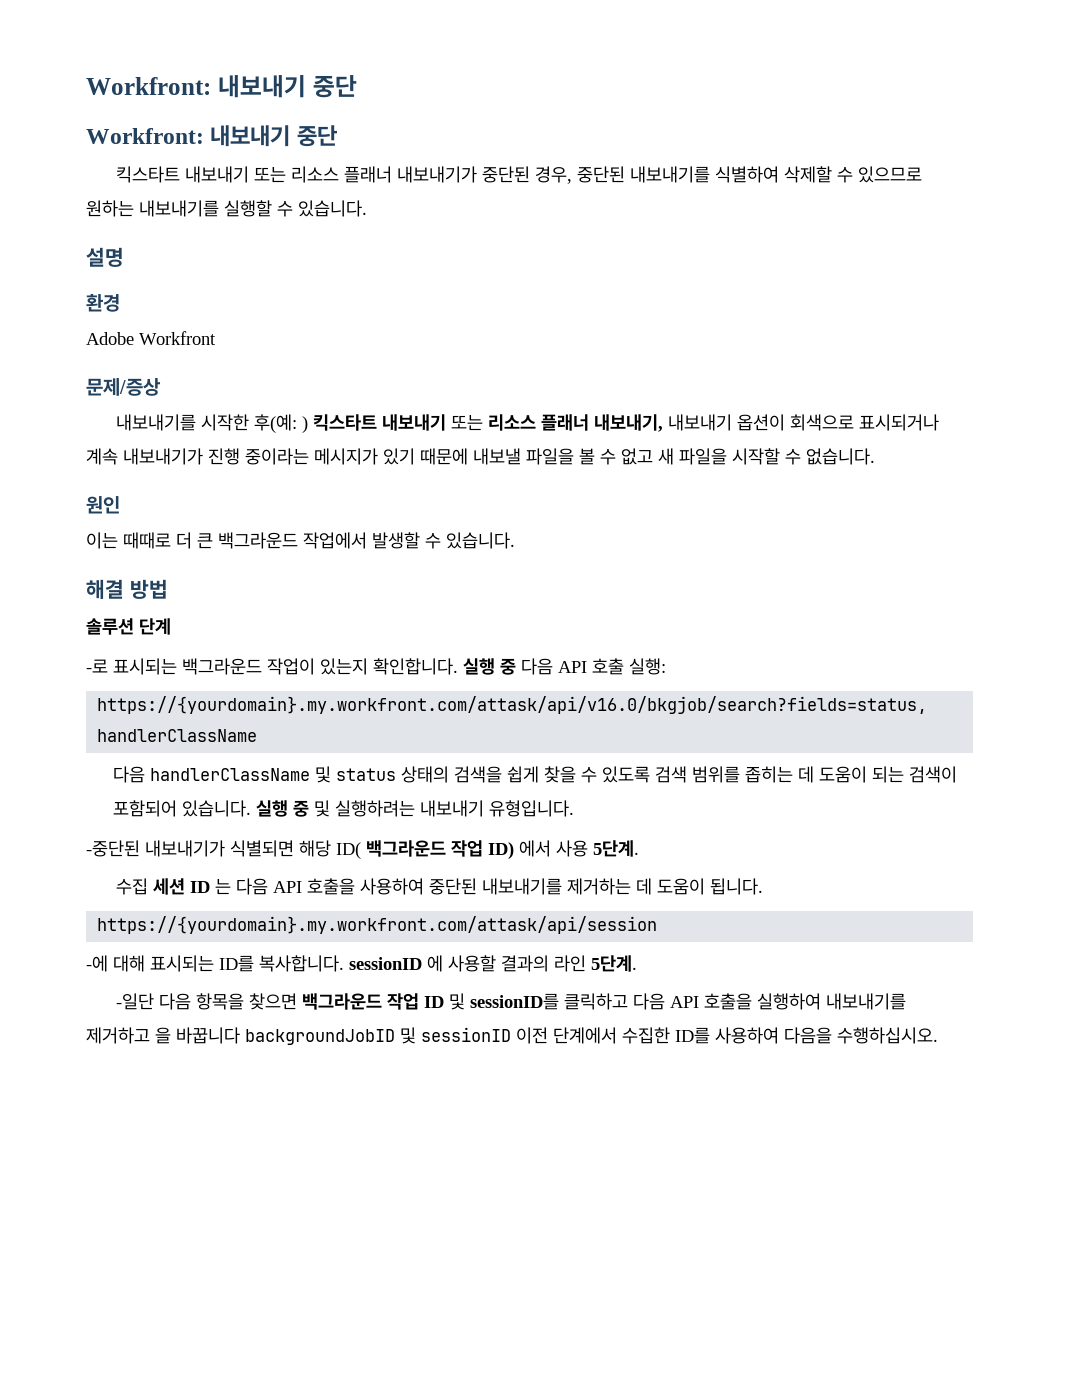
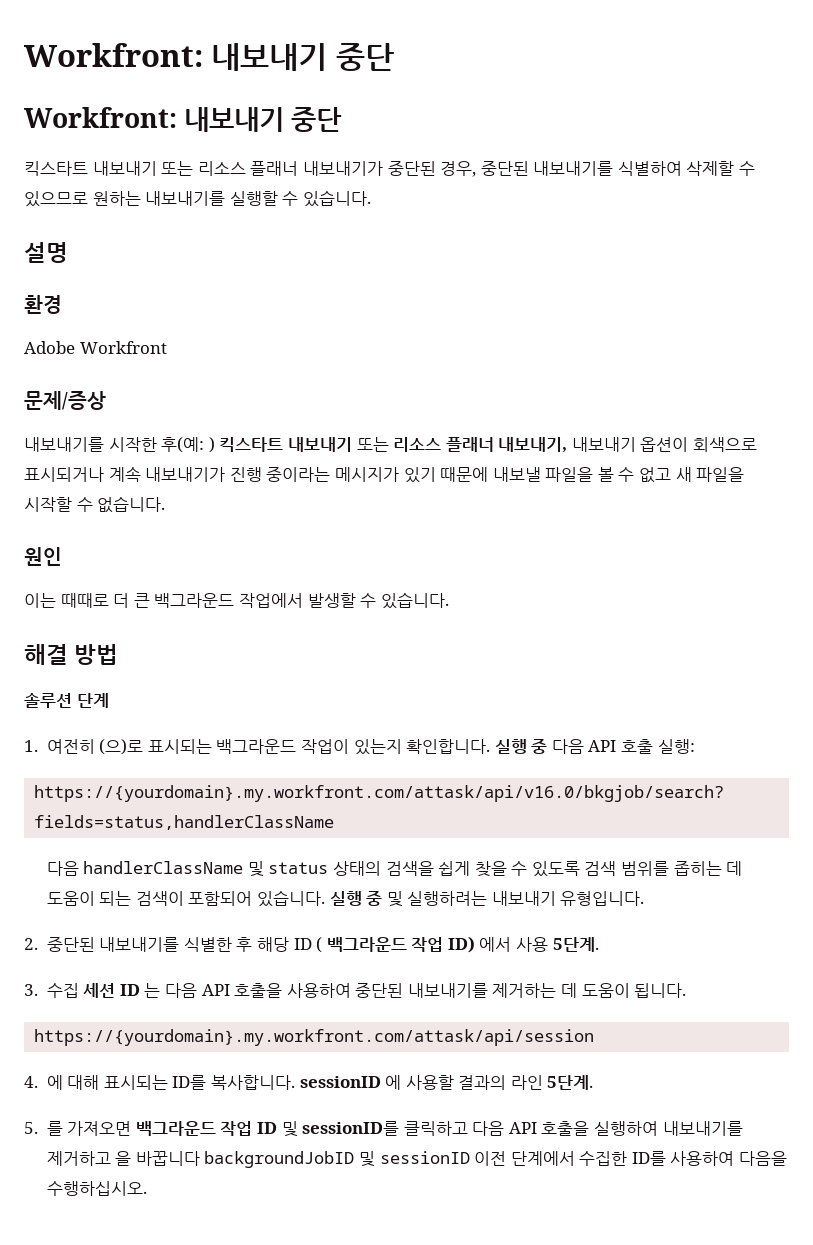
- -로 표시되는 백그라운드 작업이 있는지 확인합니다.
+ 1. 여전히 (으)로 표시되는 백그라운드 작업이 있는지 확인합니다.
- -중단된 내보내기가 식별되면 해당 ID( 백그라운드 작업 ID) 에서 사용 5단계.
+ 2. 중단된 내보내기를 식별한 후 해당 ID ( 백그라운드 작업 ID) 에서 사용 5단계.
- 수집 세션 ID 는 다음 API 호출을 사용하여 중단된 내보내기를 제거하는 데 도움이 됩니다.
+ 3. 수집 세션 ID 는 다음 API 호출을 사용하여 중단된 내보내기를 제거하는 데 도움이 됩니다.
- -에 대해 표시되는 ID를 복사합니다. sessionID 에 사용할 결과의 라인 5단계.
+ 4. 에 대해 표시되는 ID를 복사합니다. sessionID 에 사용할 결과의 라인 5단계.
- -일단 다음 항목을 찾으면 백그라운드 작업 ID 및 sessionID를 클릭하고 다음 API 호출을 실행하여 내보내기를 제거하고 을 바꿉니다 backgroundJobID 및 sessionID 이전 단계에서 수집한 ID를 사용하여 다음을 수행하십시오.
+ 5. 를 가져오면 백그라운드 작업 ID 및 sessionID를 클릭하고 다음 API 호출을 실행하여 내보내기를 제거하고 을 바꿉니다 backgroundJobID 및 sessionID 이전 단계에서 수집한 ID를 사용하여 다음을 수행하십시오.

